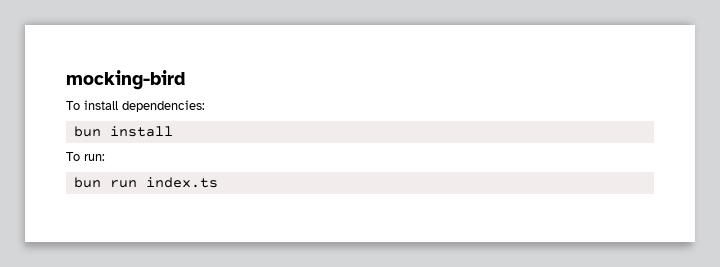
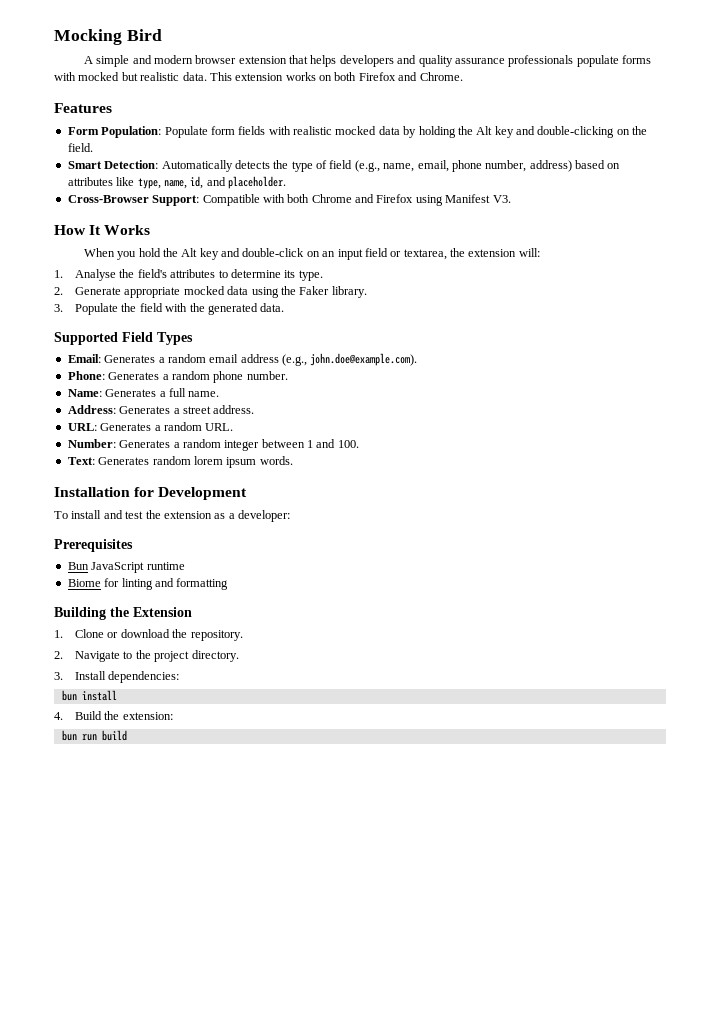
- mocking-bird
- To install dependencies:
+ Mocking Bird
+ A simple and modern browser extension that helps developers and quality assurance professionals populate forms with mocked but realistic data. This extension works on both Firefox and Chrome.
+ Features
+ Form Population: Populate form fields with realistic mocked data by holding the Alt key and double-clicking on the field.
+ Smart Detection: Automatically detects the type of field (e.g., name, email, phone number, address) based on attributes like type, name, id, and placeholder.
+ Cross-Browser Support: Compatible with both Chrome and Firefox using Manifest V3.
+ How It Works
+ When you hold the Alt key and double-click on an input field or textarea, the extension will:
+ 1. Analyse the field's attributes to determine its type.
+ 2. Generate appropriate mocked data using the Faker library.
+ 3. Populate the field with the generated data.
+ Supported Field Types
+ Email: Generates a random email address (e.g., john.doe@example.com).
+ Phone: Generates a random phone number.
+ Name: Generates a full name.
+ Address: Generates a street address.
+ URL: Generates a random URL.
+ Number: Generates a random integer between 1 and 100.
+ Text: Generates random lorem ipsum words.
+ Installation for Development
+ To install and test the extension as a developer:
+ Prerequisites
+ Bun JavaScript runtime
+ Biome for linting and formatting
+ Building the Extension
+ 1. Clone or download the repository.
+ 2. Navigate to the project directory.
+ 3. Install dependencies:
- To run:
+ 4. Build the extension:
- bun run index.ts
+ bun run build

